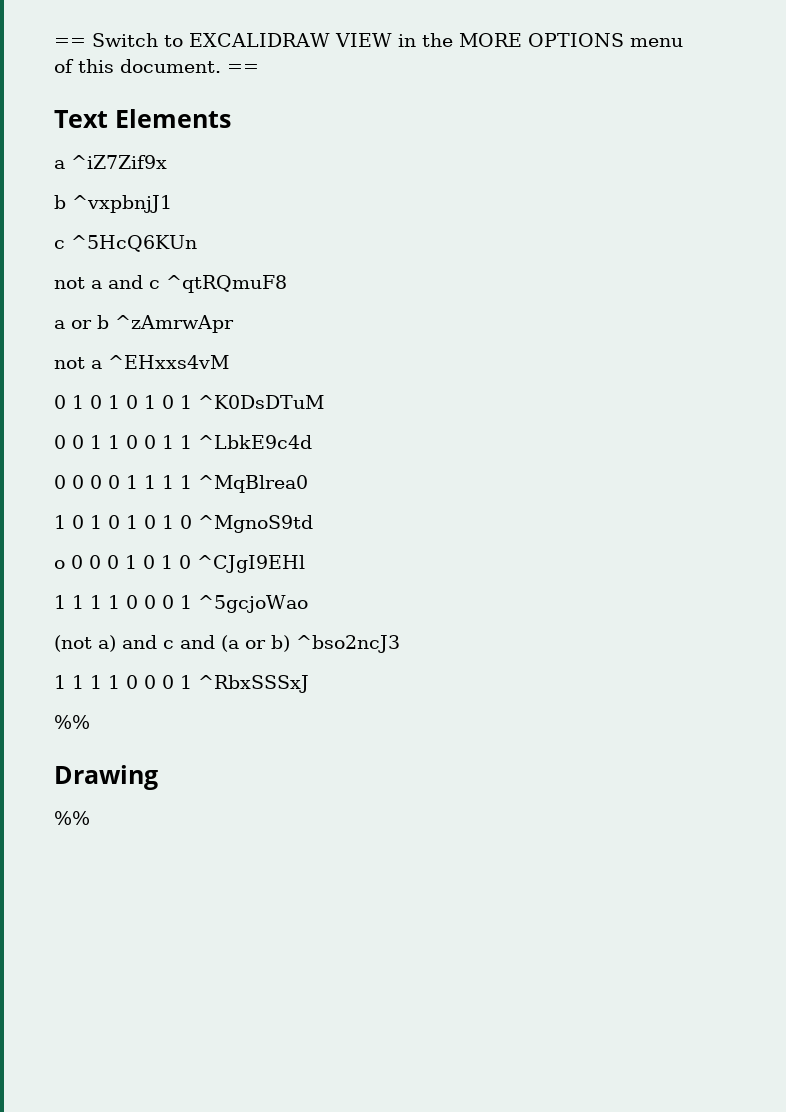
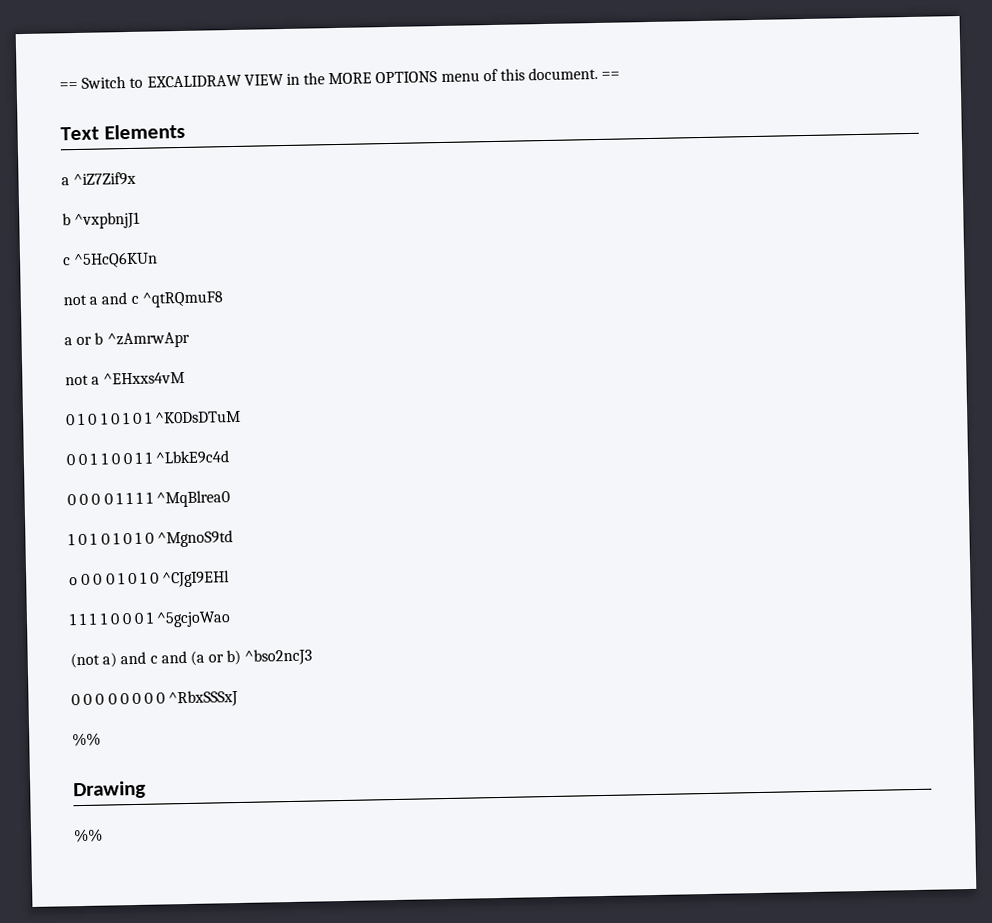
- 1 1 1 1 0 0 0 1 ^RbxSSSxJ
+ 0 0 0 0 0 0 0 0 ^RbxSSSxJ

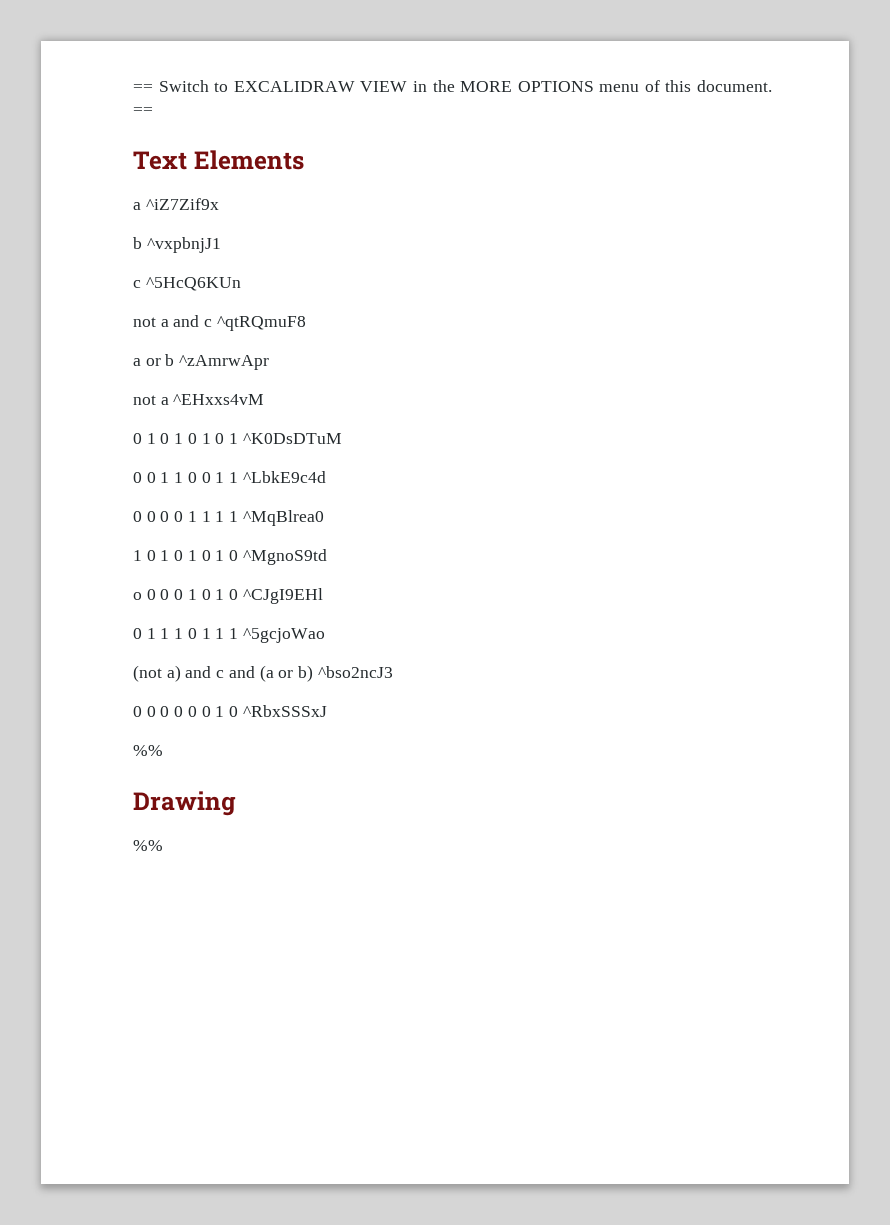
- 1 1 1 1 0 0 0 1 ^5gcjoWao
+ 0 1 1 1 0 1 1 1 ^5gcjoWao
- 0 0 0 0 0 0 0 0 ^RbxSSSxJ
+ 0 0 0 0 0 0 1 0 ^RbxSSSxJ

